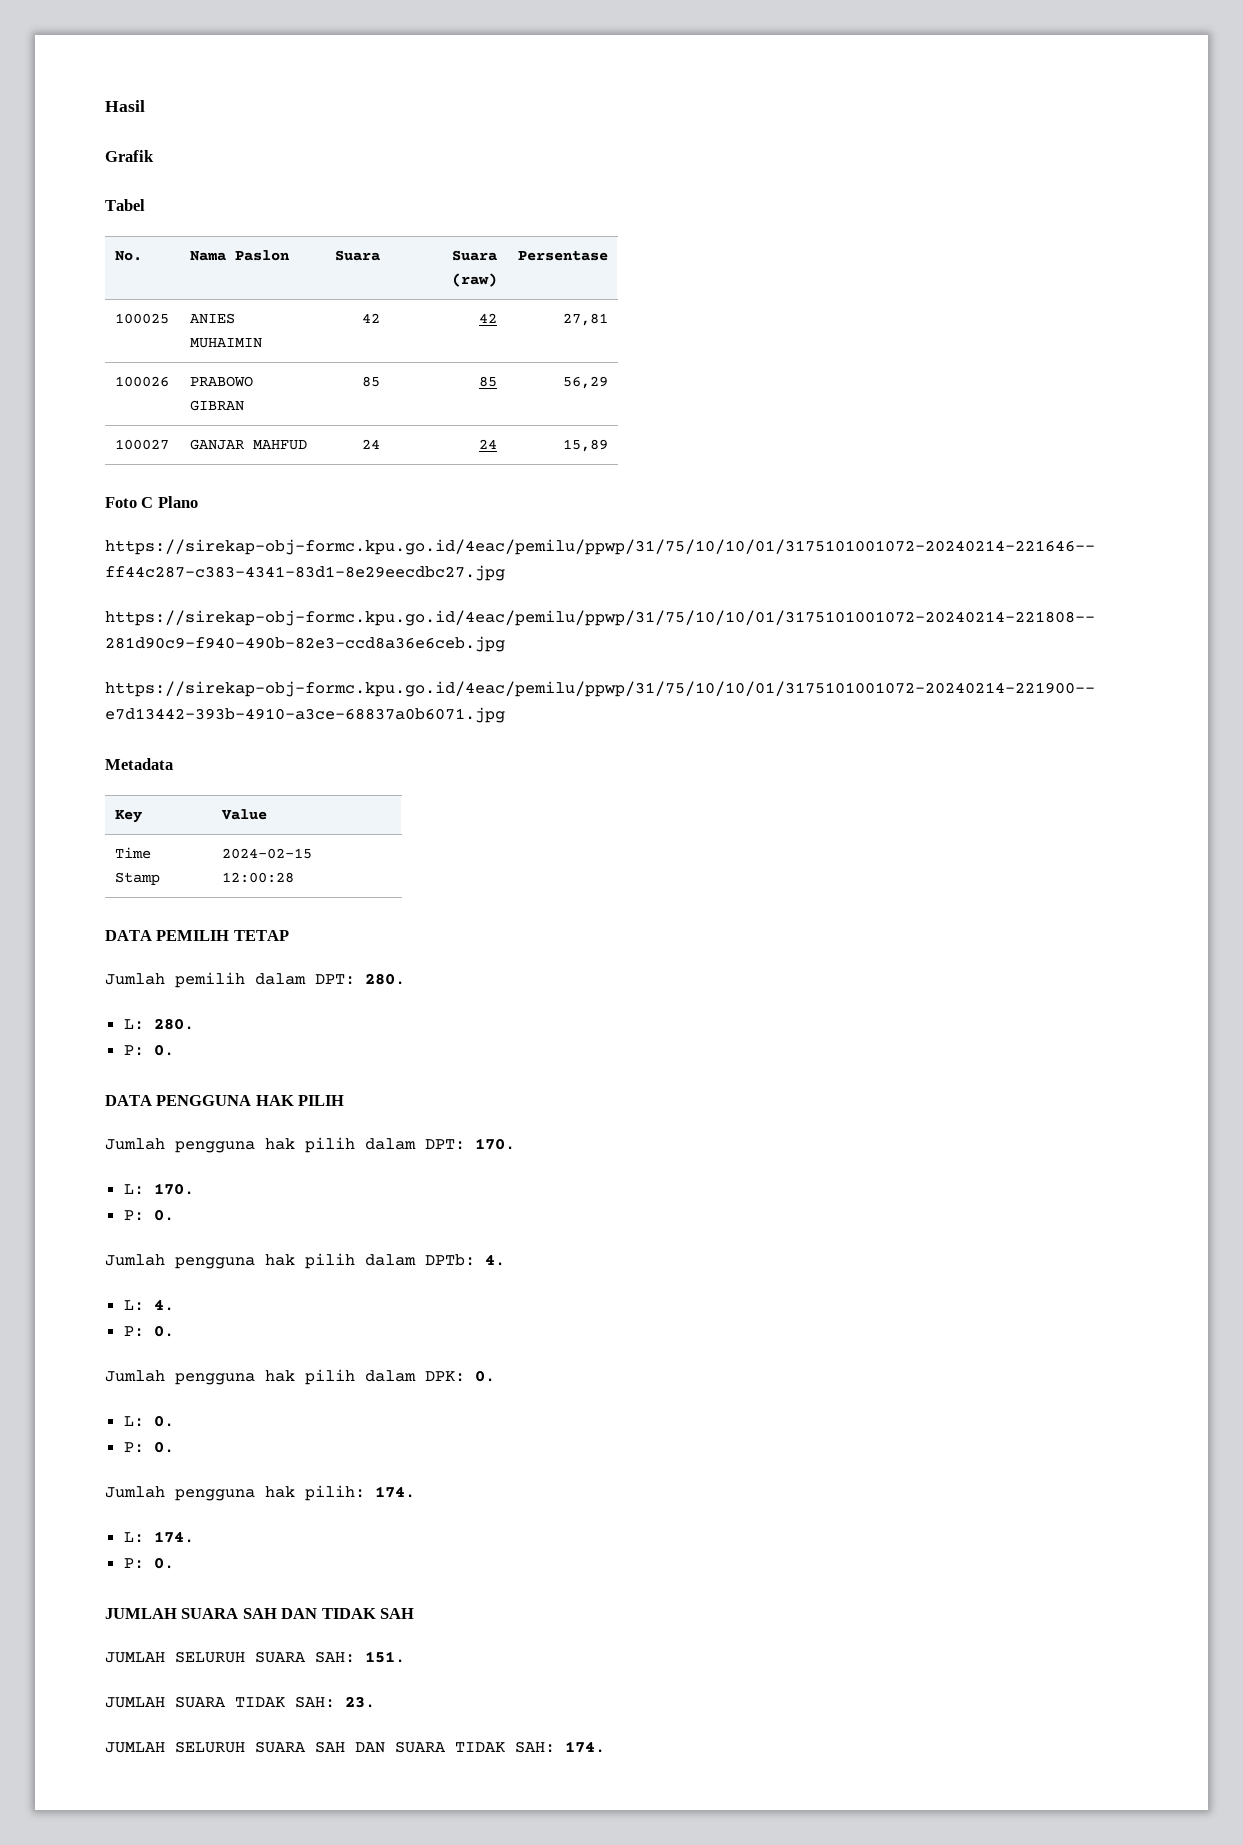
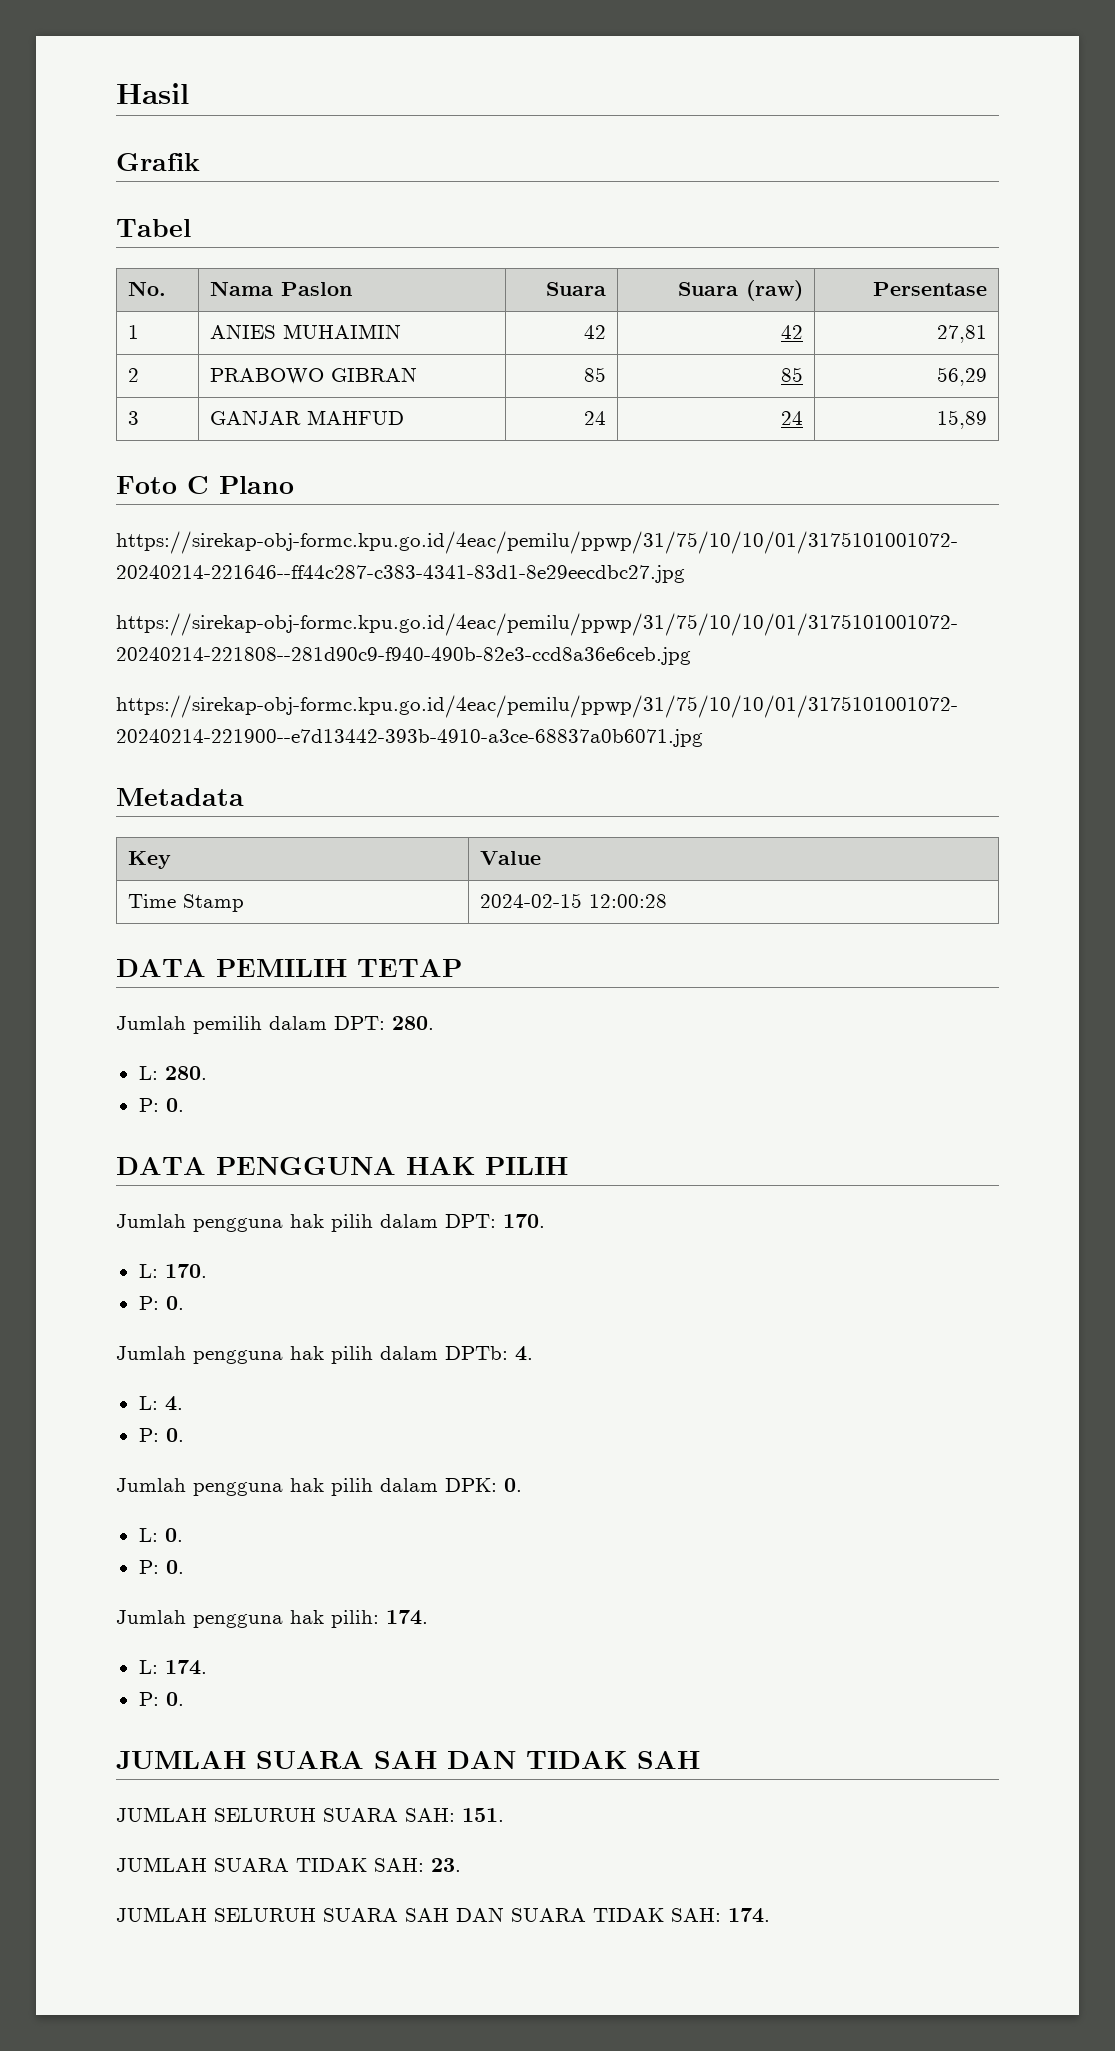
- 100025 | ANIES MUHAIMIN | 42 | 42 | 27,81
+ 1 | ANIES MUHAIMIN | 42 | 42 | 27,81
- 100026 | PRABOWO GIBRAN | 85 | 85 | 56,29
+ 2 | PRABOWO GIBRAN | 85 | 85 | 56,29
- 100027 | GANJAR MAHFUD | 24 | 24 | 15,89
+ 3 | GANJAR MAHFUD | 24 | 24 | 15,89

